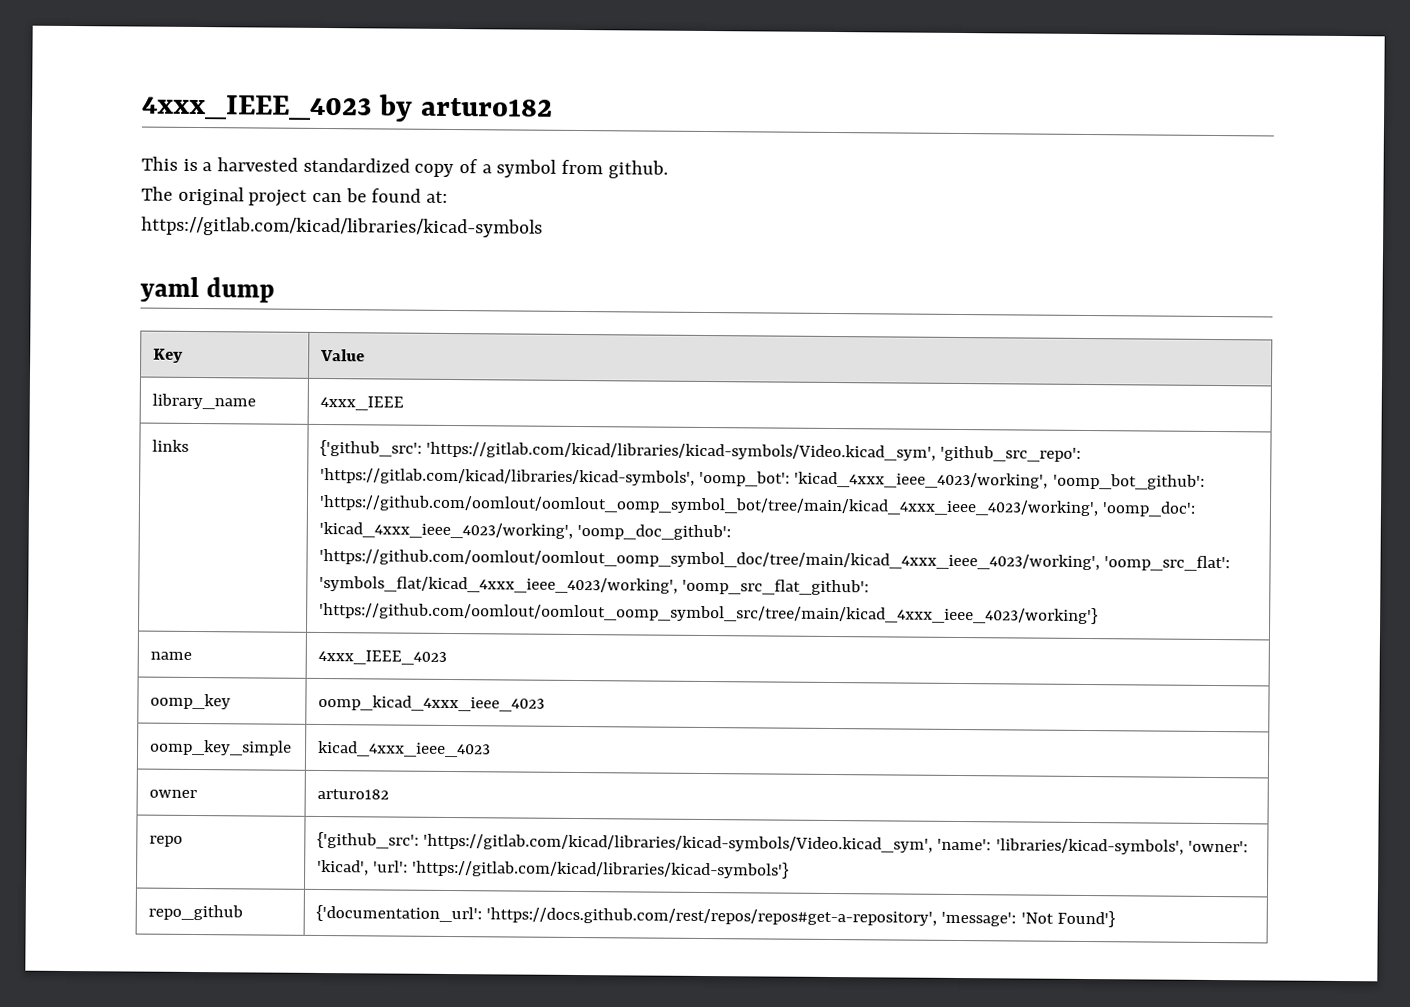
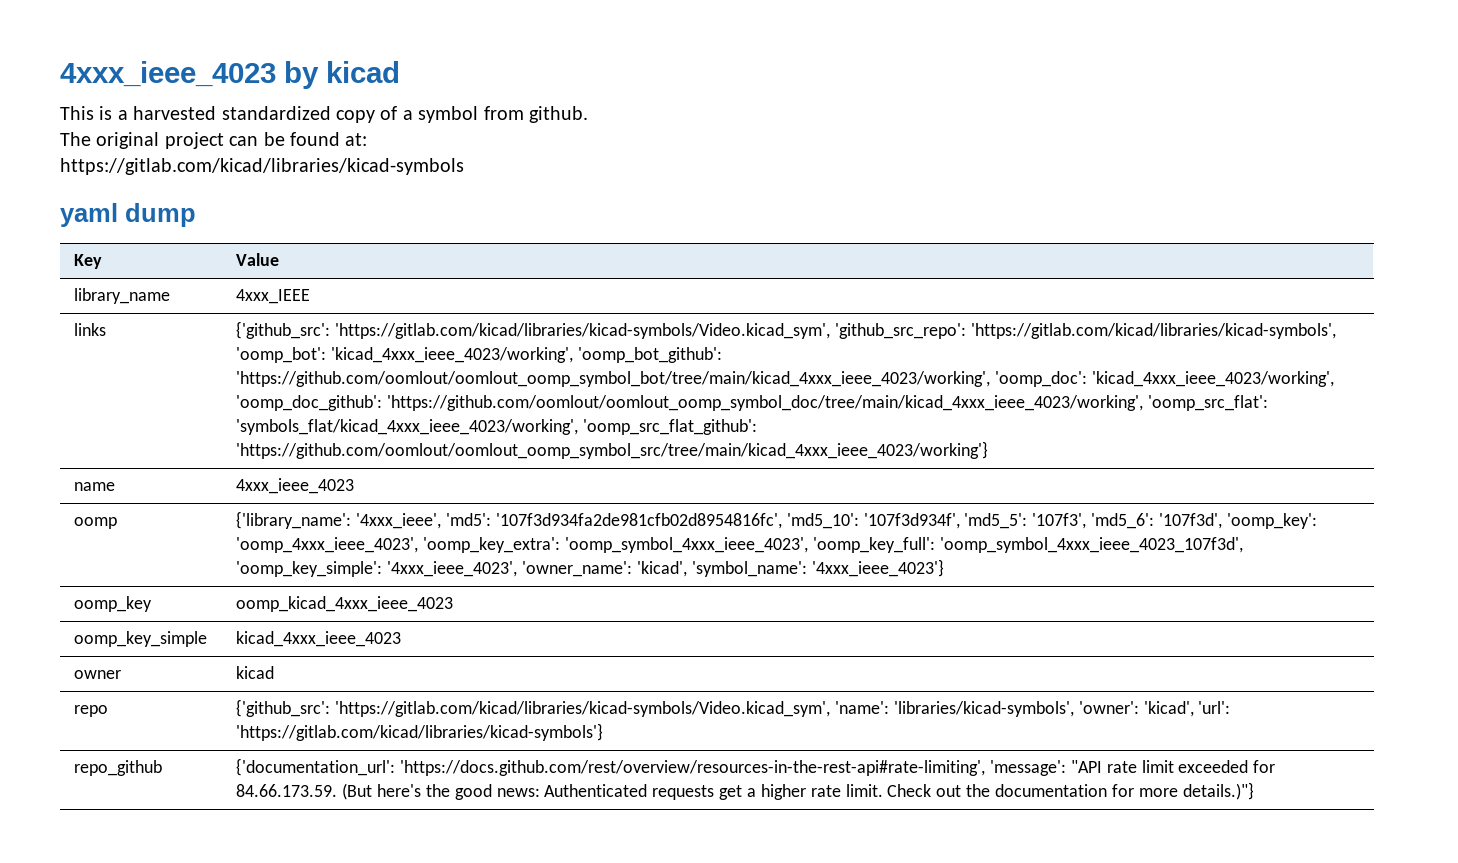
- 4xxx_IEEE_4023 by arturo182
+ 4xxx_ieee_4023 by kicad
- name | 4xxx_IEEE_4023
+ name | 4xxx_ieee_4023
+ oomp | {'library_name': '4xxx_ieee', 'md5': '107f3d934fa2de981cfb02d8954816fc', 'md5_10': '107f3d934f', 'md5_5': '107f3', 'md5_6': '107f3d', 'oomp_key': 'oomp_4xxx_ieee_4023', 'oomp_key_extra': 'oomp_symbol_4xxx_ieee_4023', 'oomp_key_full': 'oomp_symbol_4xxx_ieee_4023_107f3d', 'oomp_key_simple': '4xxx_ieee_4023', 'owner_name': 'kicad', 'symbol_name': '4xxx_ieee_4023'}
- owner | arturo182
+ owner | kicad
- repo_github | {'documentation_url': 'https://docs.github.com/rest/repos/repos#get-a-repository', 'message': 'Not Found'}
+ repo_github | {'documentation_url': 'https://docs.github.com/rest/overview/resources-in-the-rest-api#rate-limiting', 'message': "API rate limit exceeded for 84.66.173.59. (But here's the good news: Authenticated requests get a higher rate limit. Check out the documentation for more details.)"}

